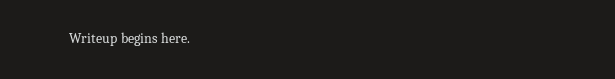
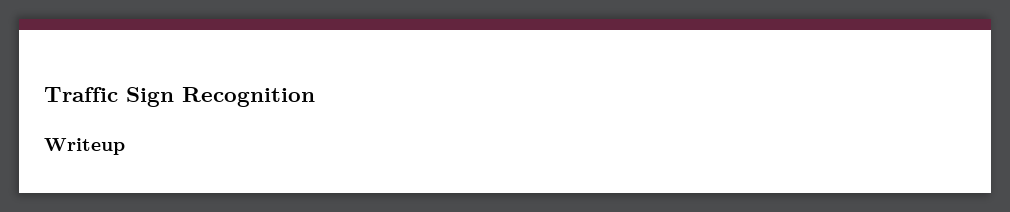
- Writeup begins here.
+ Traffic Sign Recognition
+ Writeup

